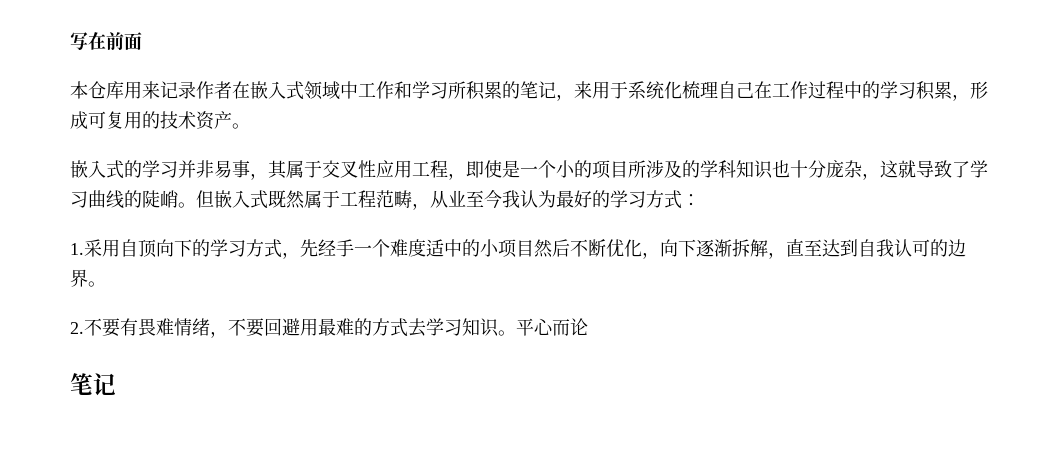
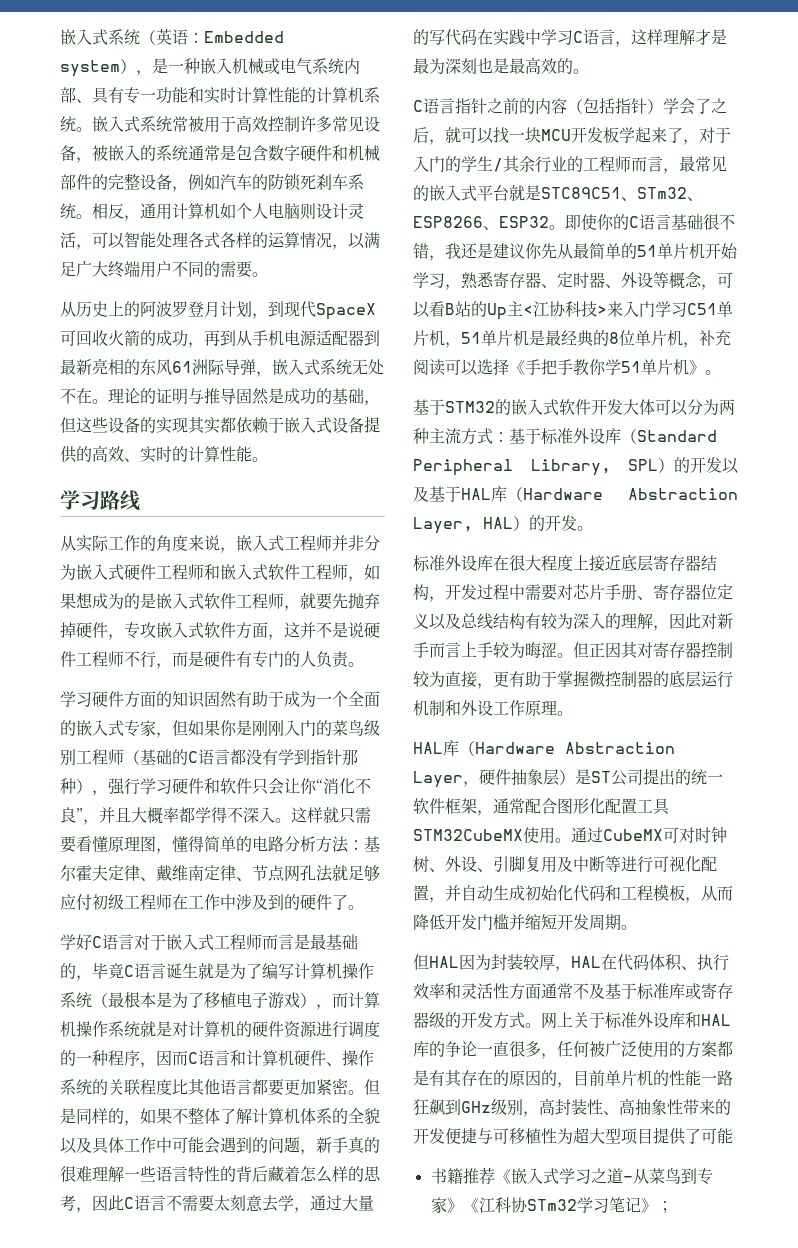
- 写在前面
- 本仓库用来记录作者在嵌入式领域中工作和学习所积累的笔记，来用于系统化梳理自己在工作过程中的学习积累，形成可复用的技术资产。
- 嵌入式的学习并非易事，其属于交叉性应用工程，即使是一个小的项目所涉及的学科知识也十分庞杂，这就导致了学习曲线的陡峭。但嵌入式既然属于工程范畴，从业至今我认为最好的学习方式：
- 1.采用自顶向下的学习方式，先经手一个难度适中的小项目然后不断优化，向下逐渐拆解，直至达到自我认可的边界。
- 2.不要有畏难情绪，不要回避用最难的方式去学习知识。平心而论
- 笔记
+ 嵌入式系统（英语：Embedded system），是一种嵌入机械或电气系统内部、具有专一功能和实时计算性能的计算机系统。嵌入式系统常被用于高效控制许多常见设备，被嵌入的系统通常是包含数字硬件和机械部件的完整设备，例如汽车的防锁死刹车系统。相反，通用计算机如个人电脑则设计灵活，可以智能处理各式各样的运算情况，以满足广大终端用户不同的需要。
+ 从历史上的阿波罗登月计划，到现代SpaceX可回收火箭的成功，再到从手机电源适配器到最新亮相的东风61洲际导弹，嵌入式系统无处不在。理论的证明与推导固然是成功的基础，但这些设备的实现其实都依赖于嵌入式设备提供的高效、实时的计算性能。
+ 学习路线
+ 从实际工作的角度来说，嵌入式工程师并非分为嵌入式硬件工程师和嵌入式软件工程师，如果想成为的是嵌入式软件工程师，就要先抛弃掉硬件，专攻嵌入式软件方面，这并不是说硬件工程师不行，而是硬件有专门的人负责。
+ 学习硬件方面的知识固然有助于成为一个全面的嵌入式专家，但如果你是刚刚入门的菜鸟级别工程师（基础的C语言都没有学到指针那种），强行学习硬件和软件只会让你“消化不良”，并且大概率都学得不深入。这样就只需要看懂原理图，懂得简单的电路分析方法：基尔霍夫定律、戴维南定律、节点网孔法就足够应付初级工程师在工作中涉及到的硬件了。
+ 学好C语言对于嵌入式工程师而言是最基础的，毕竟C语言诞生就是为了编写计算机操作系统（最根本是为了移植电子游戏），而计算机操作系统就是对计算机的硬件资源进行调度的一种程序，因而C语言和计算机硬件、操作系统的关联程度比其他语言都要更加紧密。但是同样的，如果不整体了解计算机体系的全貌以及具体工作中可能会遇到的问题，新手真的很难理解一些语言特性的背后藏着怎么样的思考，因此C语言不需要太刻意去学，通过大量的写代码在实践中学习C语言，这样理解才是最为深刻也是最高效的。
+ C语言指针之前的内容（包括指针）学会了之后，就可以找一块MCU开发板学起来了，对于入门的学生/其余行业的工程师而言，最常见的嵌入式平台就是STC89C51、STm32、ESP8266、ESP32。即使你的C语言基础很不错，我还是建议你先从最简单的51单片机开始学习，熟悉寄存器、定时器、外设等概念，可以看B站的Up主<江协科技>来入门学习C51单片机，51单片机是最经典的8位单片机，补充阅读可以选择《手把手教你学51单片机》。
+ 基于STM32的嵌入式软件开发大体可以分为两种主流方式：基于标准外设库（Standard Peripheral Library, SPL）的开发以及基于HAL库（Hardware Abstraction Layer, HAL）的开发。
+ 标准外设库在很大程度上接近底层寄存器结构，开发过程中需要对芯片手册、寄存器位定义以及总线结构有较为深入的理解，因此对新手而言上手较为晦涩。但正因其对寄存器控制较为直接，更有助于掌握微控制器的底层运行机制和外设工作原理。
+ HAL库（Hardware Abstraction Layer，硬件抽象层）是ST公司提出的统一软件框架，通常配合图形化配置工具STM32CubeMX使用。通过CubeMX可对时钟树、外设、引脚复用及中断等进行可视化配置，并自动生成初始化代码和工程模板，从而降低开发门槛并缩短开发周期。
+ 但HAL因为封装较厚，HAL在代码体积、执行效率和灵活性方面通常不及基于标准库或寄存器级的开发方式。网上关于标准外设库和HAL库的争论一直很多，任何被广泛使用的方案都是有其存在的原因的，目前单片机的性能一路狂飙到GHz级别，高封装性、高抽象性带来的开发便捷与可移植性为超大型项目提供了可能
+ 书籍推荐《嵌入式学习之道-从菜鸟到专家》《江科协STm32学习笔记》；

